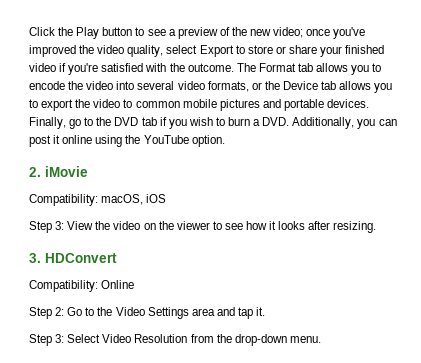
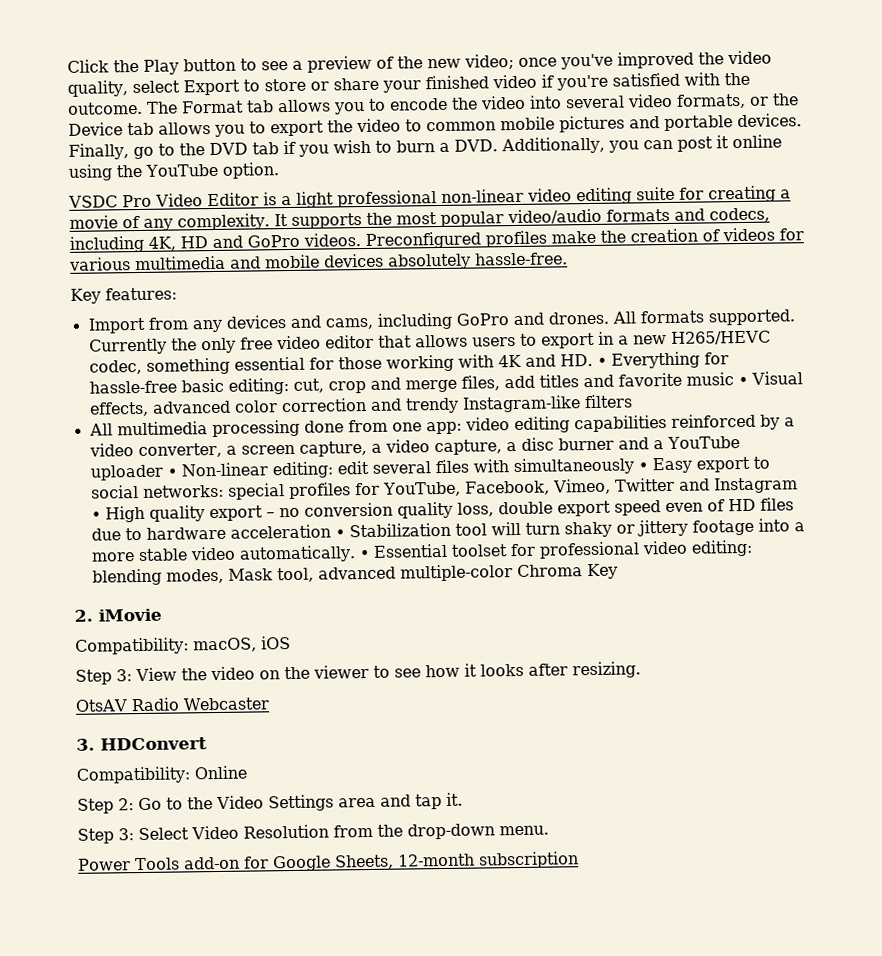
+ VSDC Pro Video Editor is a light professional non-linear video editing suite for creating a movie of any complexity. It supports the most popular video/audio formats and codecs, including 4K, HD and GoPro videos. Preconfigured profiles make the creation of videos for various multimedia and mobile devices absolutely hassle-free.
+ Key features:
+ Import from any devices and cams, including GoPro and drones. All formats supported. Сurrently the only free video editor that allows users to export in a new H265/HEVC codec, something essential for those working with 4K and HD. • Everything for hassle-free basic editing: cut, crop and merge files, add titles and favorite music • Visual effects, advanced color correction and trendy Instagram-like filters
+ All multimedia processing done from one app: video editing capabilities reinforced by a video converter, a screen capture, a video capture, a disc burner and a YouTube uploader • Non-linear editing: edit several files with simultaneously • Easy export to social networks: special profiles for YouTube, Facebook, Vimeo, Twitter and Instagram • High quality export – no conversion quality loss, double export speed even of HD files due to hardware acceleration • Stabilization tool will turn shaky or jittery footage into a more stable video automatically. • Essential toolset for professional video editing: blending modes, Mask tool, advanced multiple-color Chroma Key
+ OtsAV Radio Webcaster
+ Power Tools add-on for Google Sheets, 12-month subscription

